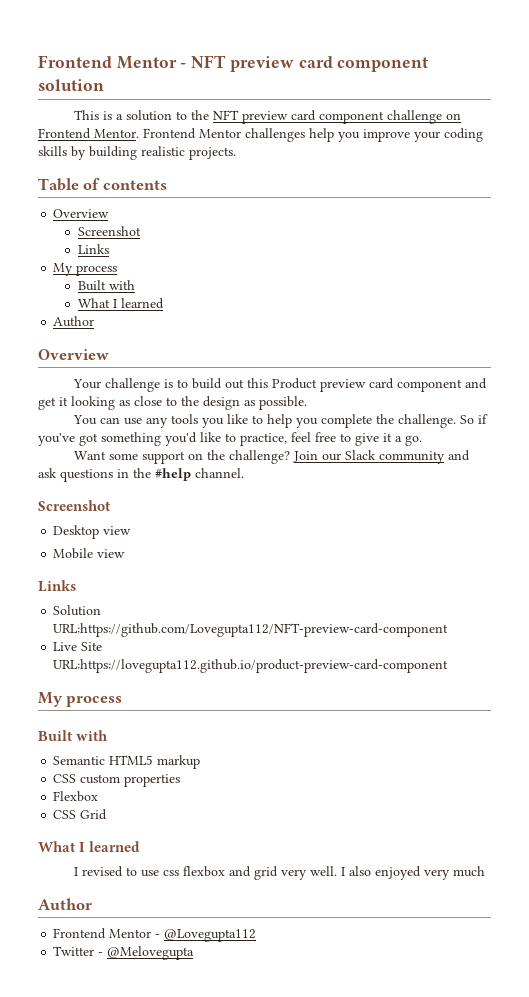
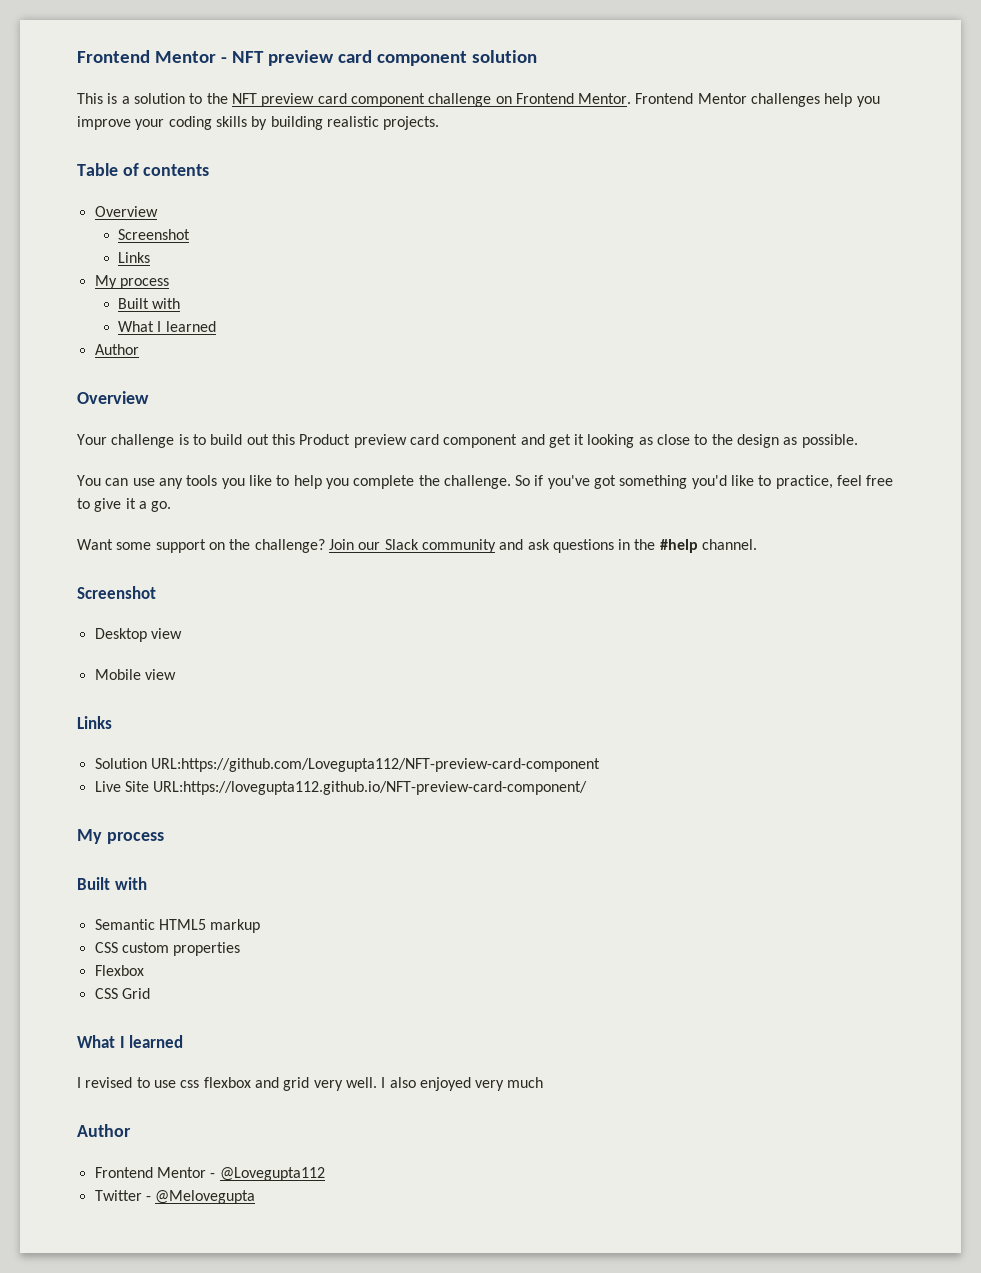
- Live Site URL:https://lovegupta112.github.io/product-preview-card-component
+ Live Site URL:https://lovegupta112.github.io/NFT-preview-card-component/

